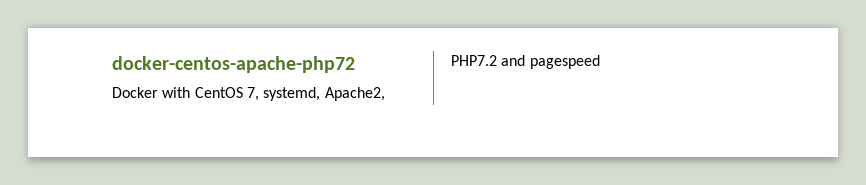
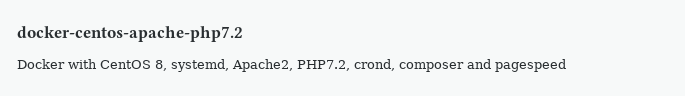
- docker-centos-apache-php72
+ docker-centos-apache-php7.2
- Docker with CentOS 7, systemd, Apache2, PHP7.2 and pagespeed
+ Docker with CentOS 8, systemd, Apache2, PHP7.2, crond, composer and pagespeed

